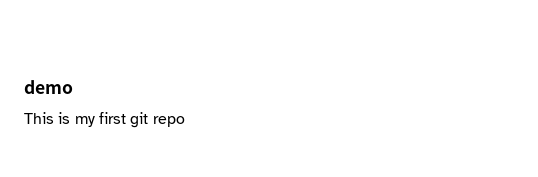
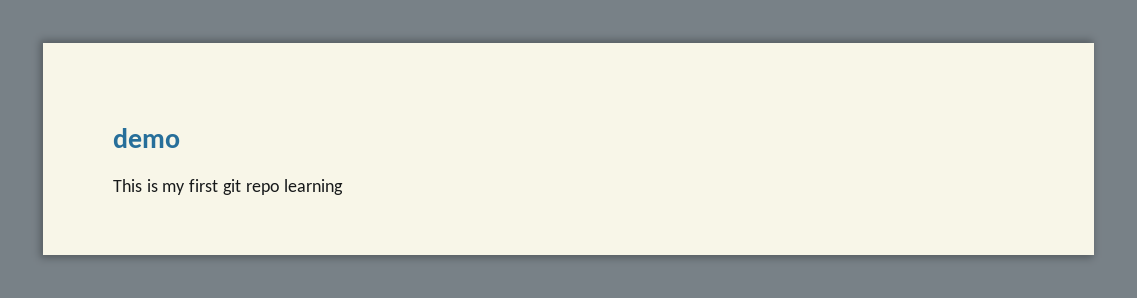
- This is my first git repo
+ This is my first git repo learning

